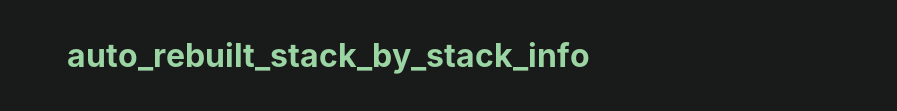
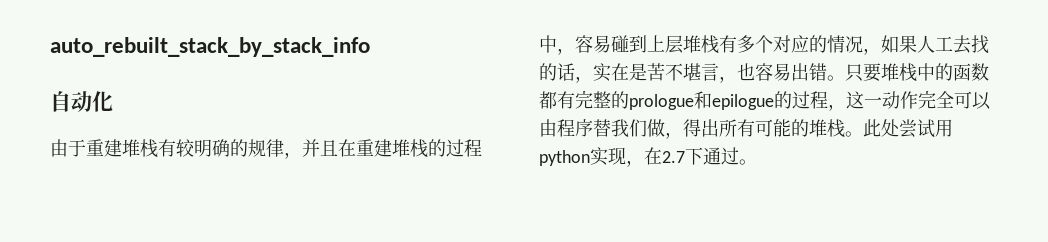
+ 自动化
+ 由于重建堆栈有较明确的规律，并且在重建堆栈的过程中，容易碰到上层堆栈有多个对应的情况，如果人工去找的话，实在是苦不堪言，也容易出错。只要堆栈中的函数都有完整的prologue和epilogue的过程，这一动作完全可以由程序替我们做，得出所有可能的堆栈。此处尝试用python实现，在2.7下通过。

